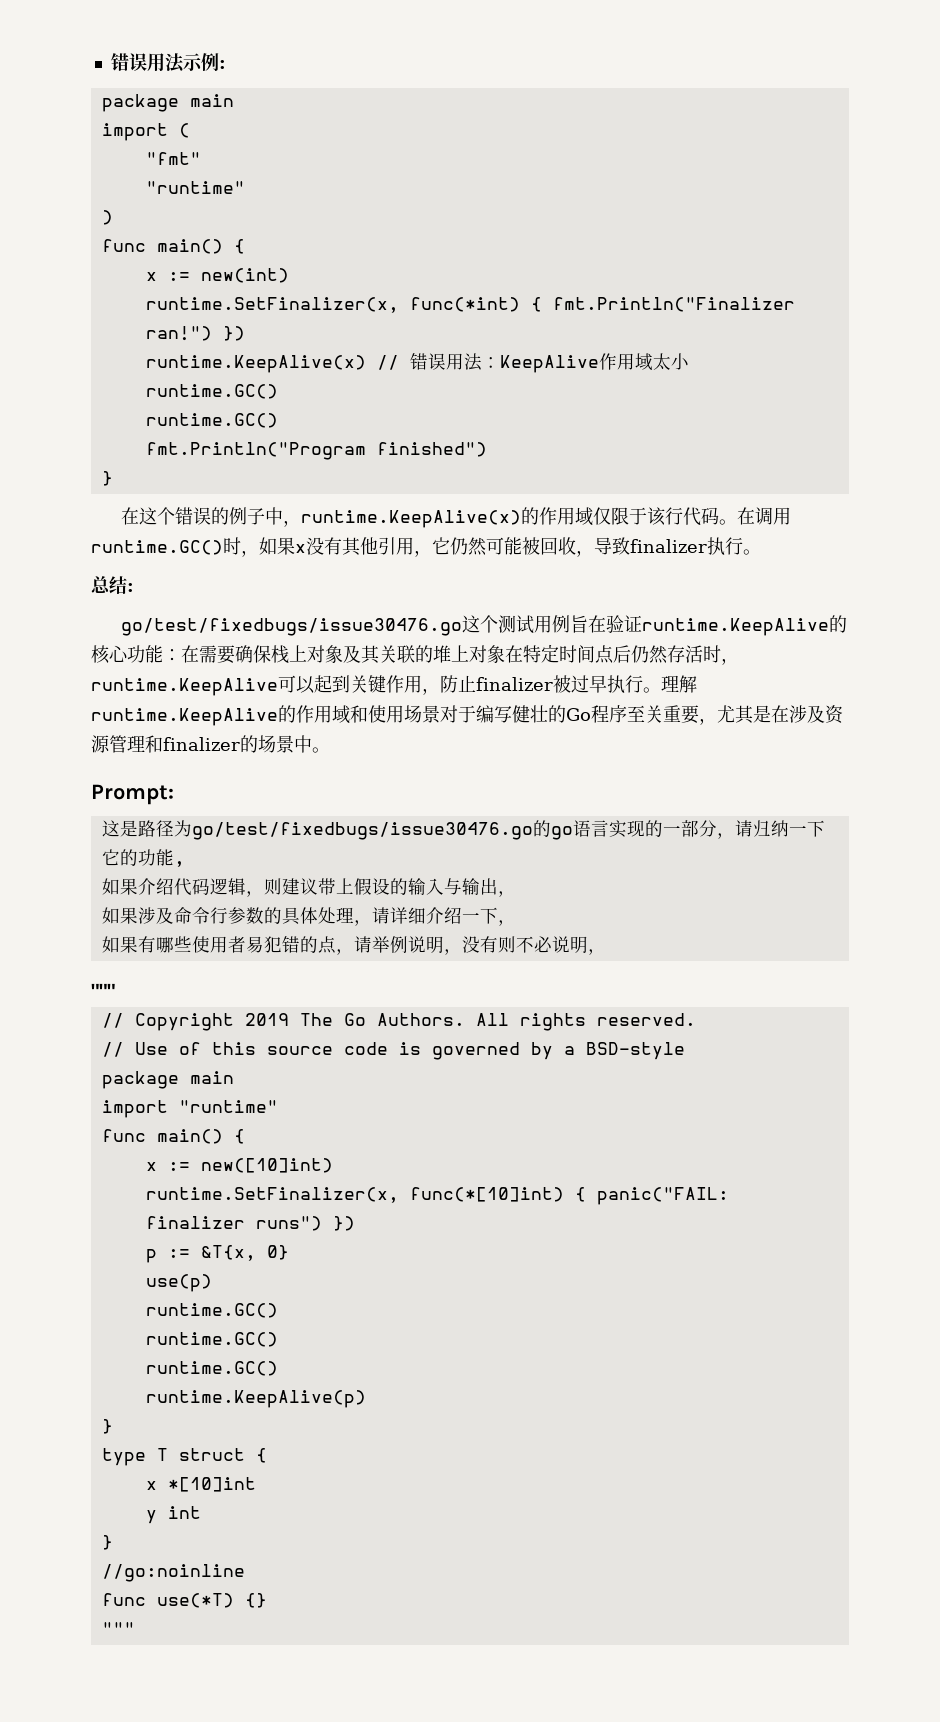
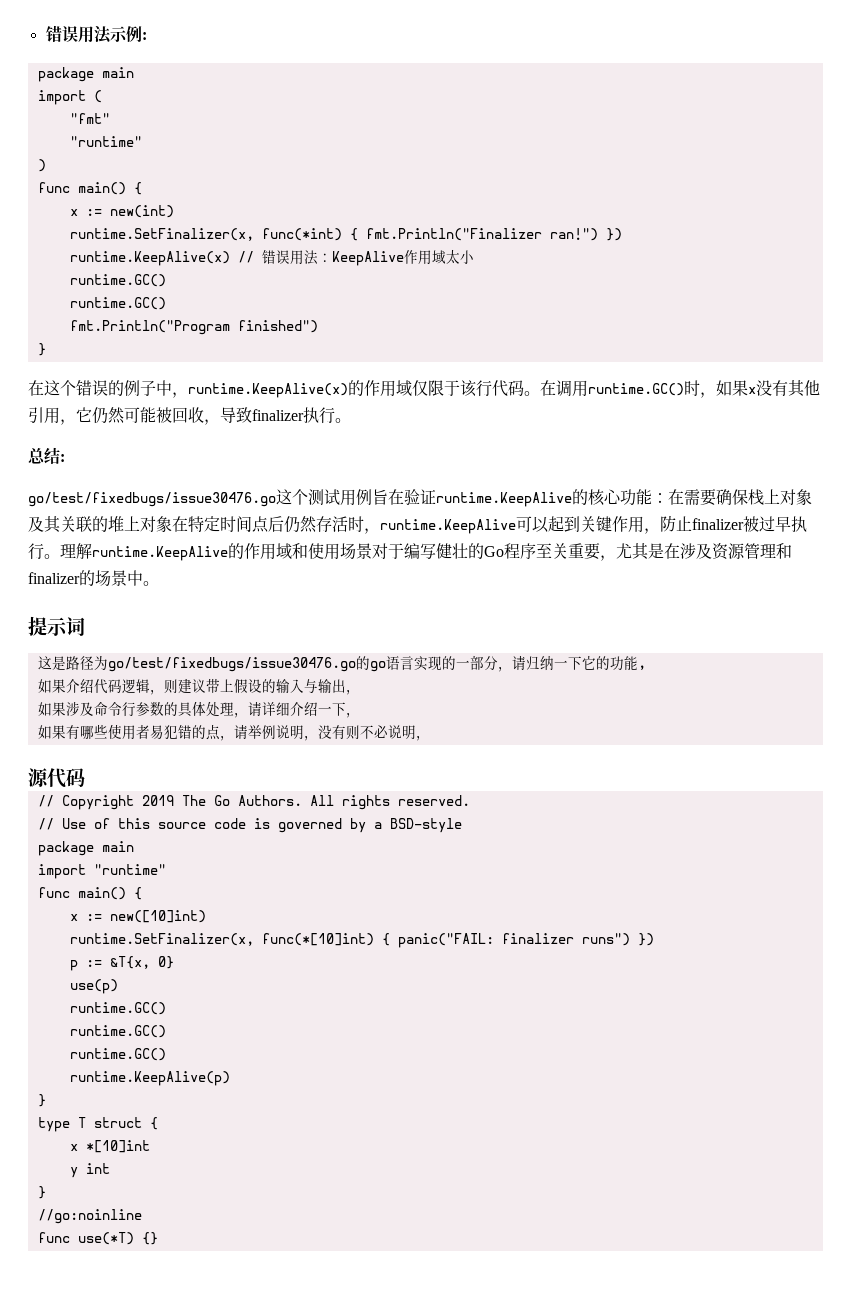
- Prompt:
+ 提示词
  如果有哪些使用者易犯错的点，请举例说明，没有则不必说明，
- """
+ 源代码
  func use(*T) {}
- """

